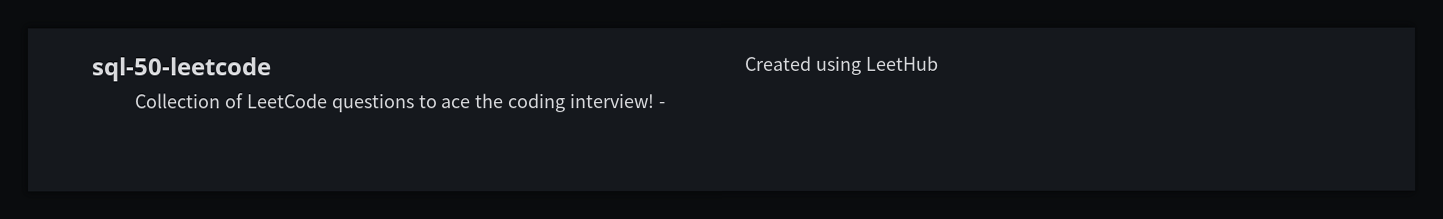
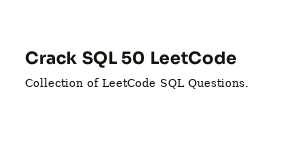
- sql-50-leetcode
+ Crack SQL 50 LeetCode
- Collection of LeetCode questions to ace the coding interview! - Created using LeetHub
+ Collection of LeetCode SQL Questions.

